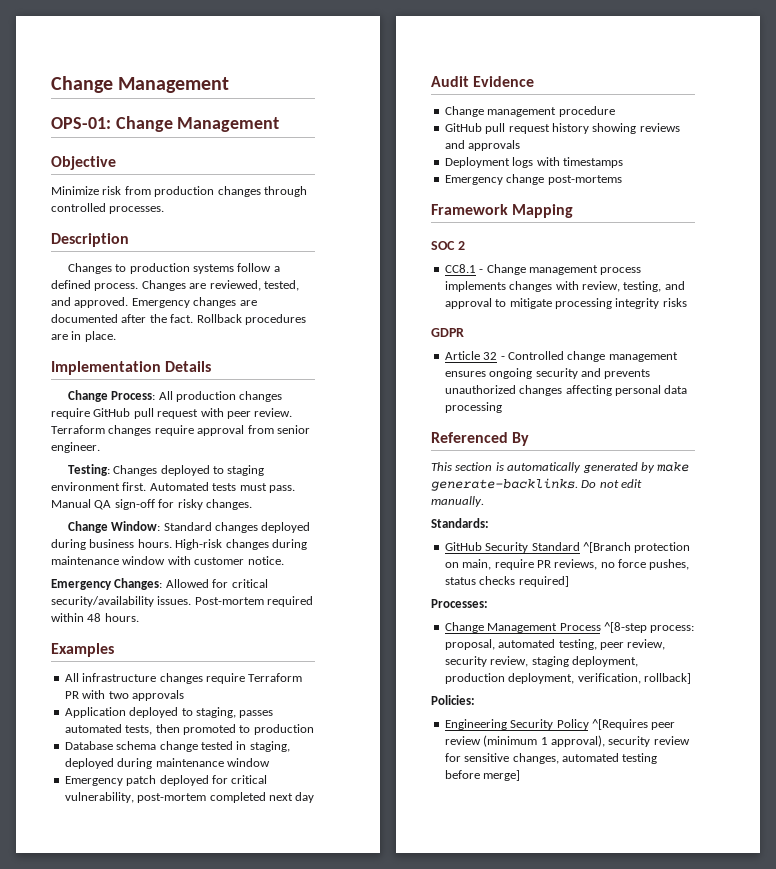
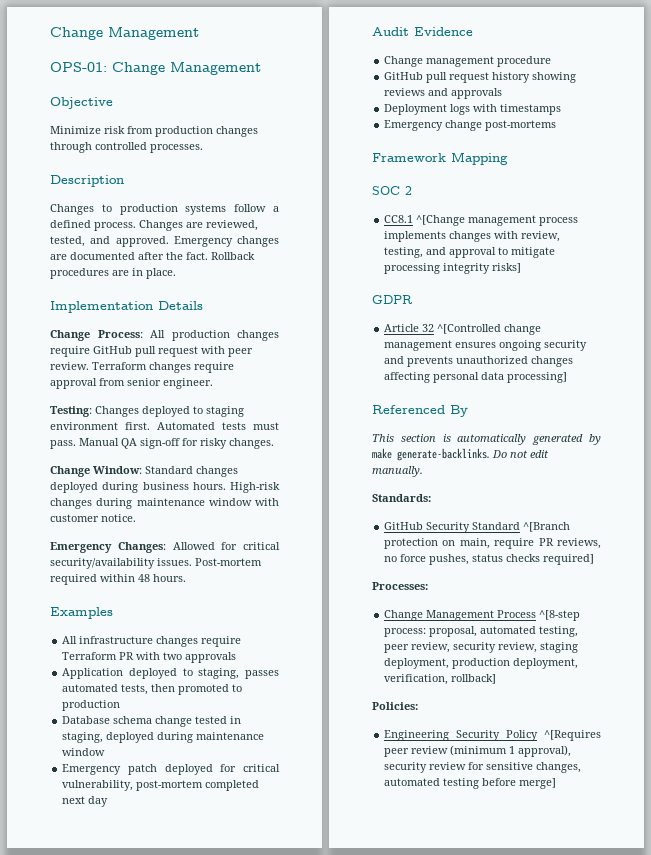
- CC8.1 - Change management process implements changes with review, testing, and approval to mitigate processing integrity risks
+ CC8.1 ^[Change management process implements changes with review, testing, and approval to mitigate processing integrity risks]
- Article 32 - Controlled change management ensures ongoing security and prevents unauthorized changes affecting personal data processing
+ Article 32 ^[Controlled change management ensures ongoing security and prevents unauthorized changes affecting personal data processing]

